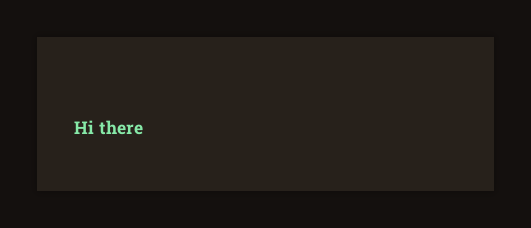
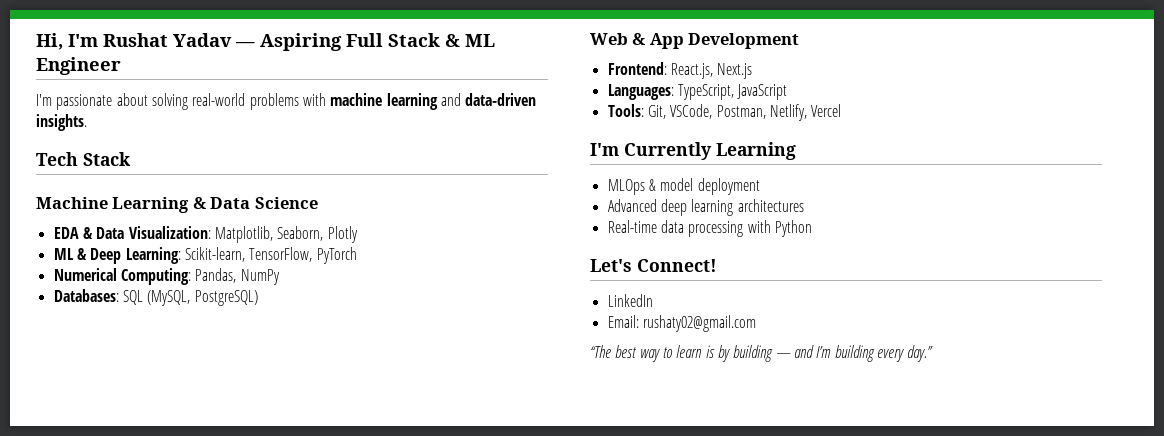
- Hi there
+ Hi, I'm Rushat Yadav — Aspiring Full Stack & ML Engineer
+ I'm passionate about solving real-world problems with machine learning and data-driven insights.
+ Tech Stack
+ Machine Learning & Data Science
+ EDA & Data Visualization: Matplotlib, Seaborn, Plotly
+ ML & Deep Learning: Scikit-learn, TensorFlow, PyTorch
+ Numerical Computing: Pandas, NumPy
+ Databases: SQL (MySQL, PostgreSQL)
+ Web & App Development
+ Frontend: React.js, Next.js
+ Languages: TypeScript, JavaScript
+ Tools: Git, VSCode, Postman, Netlify, Vercel
+ I'm Currently Learning
+ MLOps & model deployment
+ Advanced deep learning architectures
+ Real-time data processing with Python
+ Let's Connect!
+ LinkedIn
+ Email: rushaty02@gmail.com
+ “The best way to learn is by building — and I’m building every day.”

